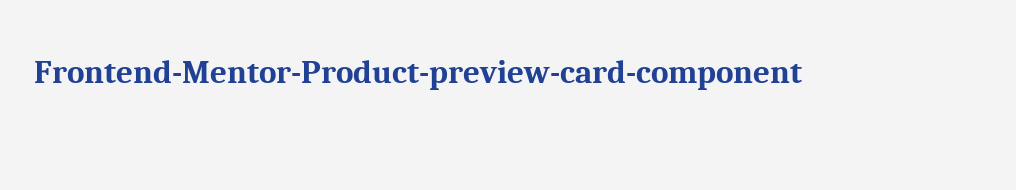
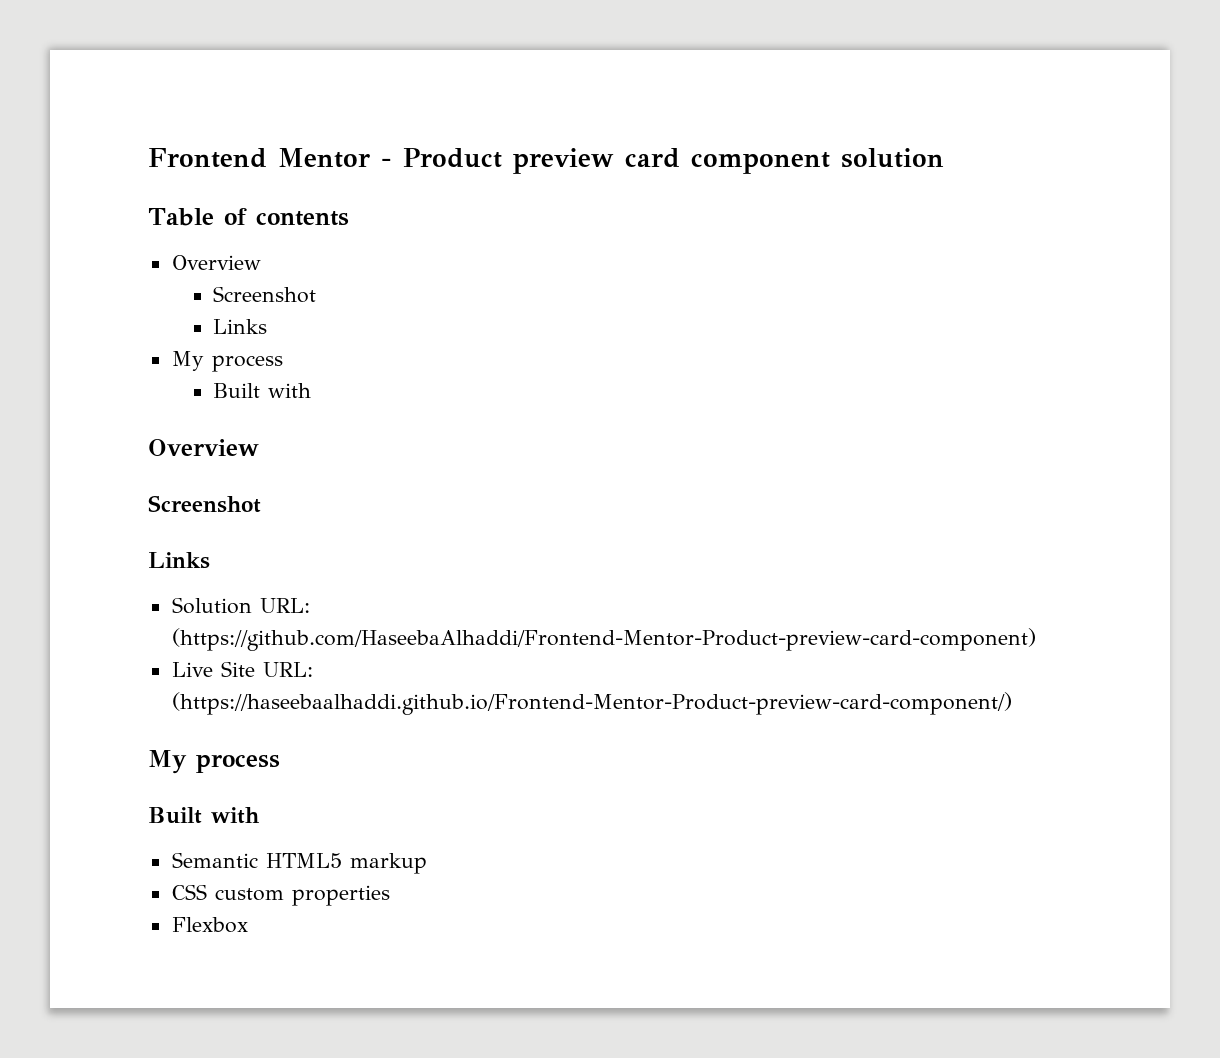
- Frontend-Mentor-Product-preview-card-component
+ Frontend Mentor - Product preview card component solution
+ Table of contents
+ Overview
+ Screenshot
+ Links
+ My process
+ Built with
+ Overview
+ Screenshot
+ Links
+ Solution URL: (https://github.com/HaseebaAlhaddi/Frontend-Mentor-Product-preview-card-component)
+ Live Site URL: (https://haseebaalhaddi.github.io/Frontend-Mentor-Product-preview-card-component/)
+ My process
+ Built with
+ Semantic HTML5 markup
+ CSS custom properties
+ Flexbox

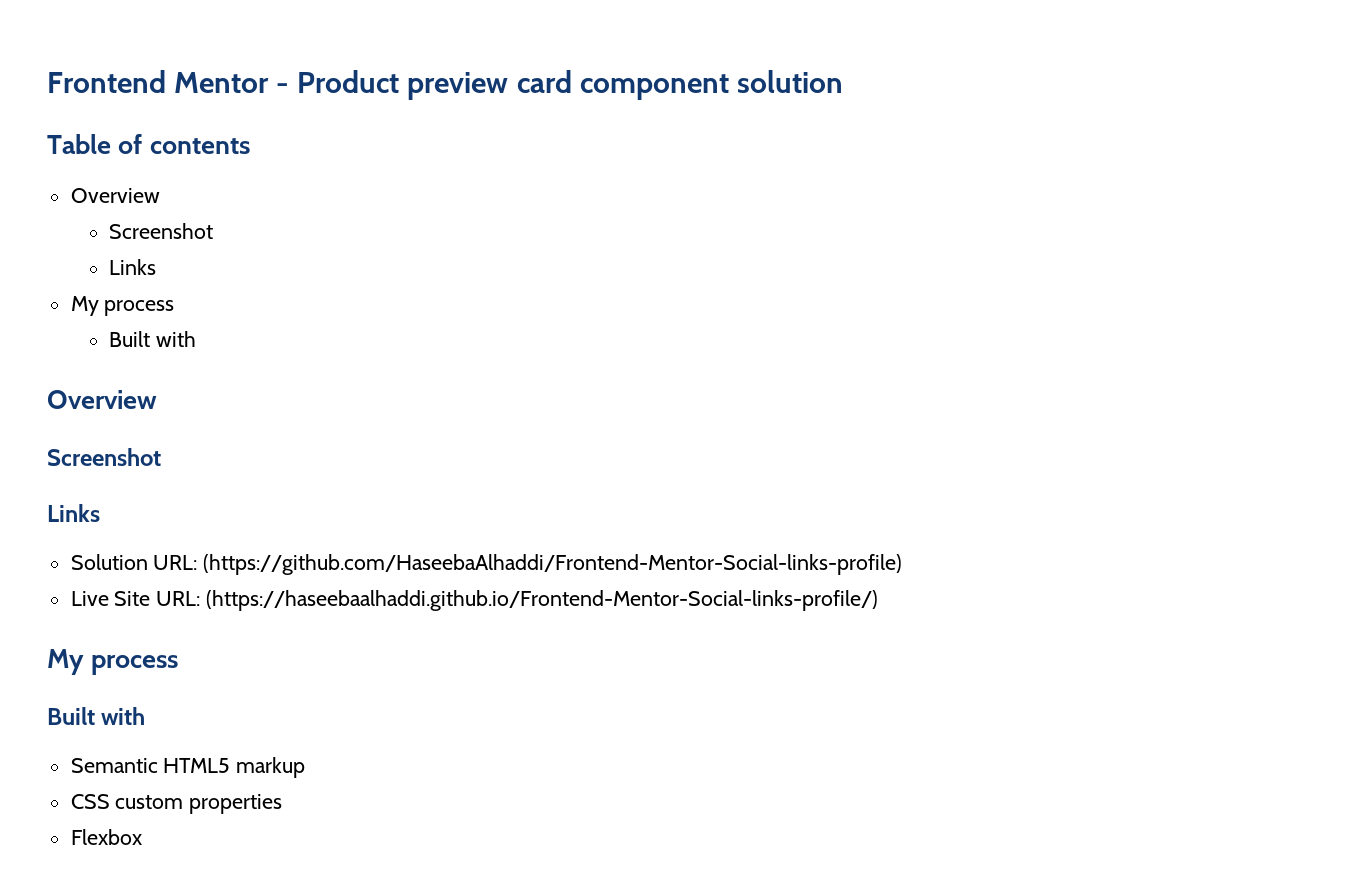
- Solution URL: (https://github.com/HaseebaAlhaddi/Frontend-Mentor-Product-preview-card-component)
+ Solution URL: (https://github.com/HaseebaAlhaddi/Frontend-Mentor-Social-links-profile)
- Live Site URL: (https://haseebaalhaddi.github.io/Frontend-Mentor-Product-preview-card-component/)
+ Live Site URL: (https://haseebaalhaddi.github.io/Frontend-Mentor-Social-links-profile/)

